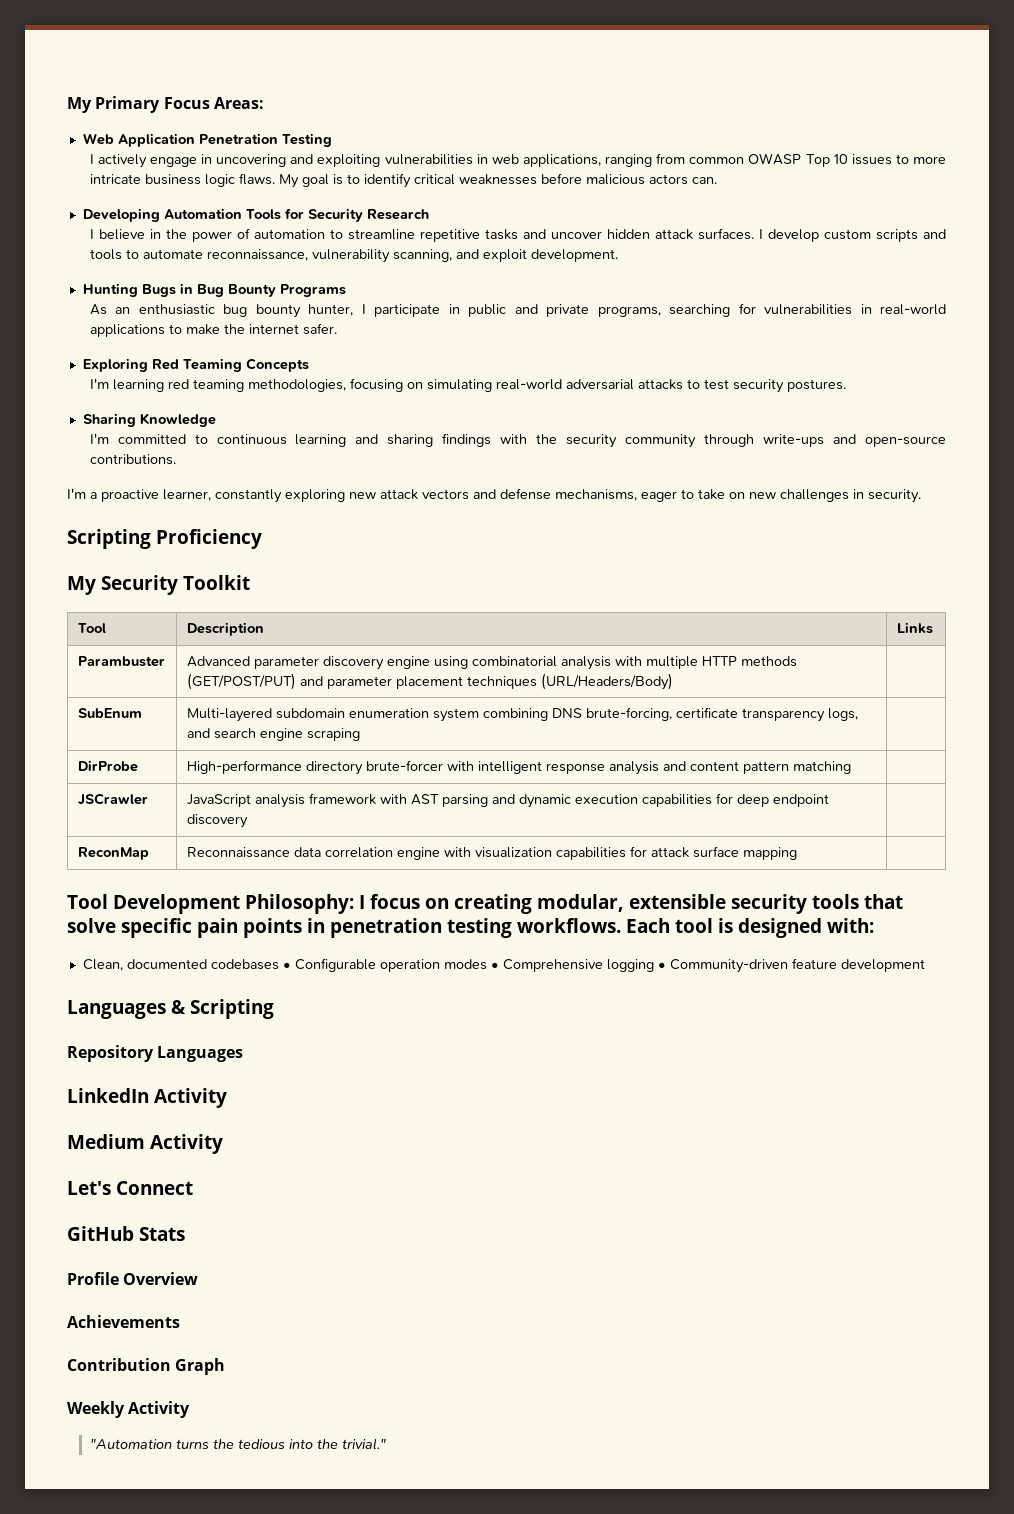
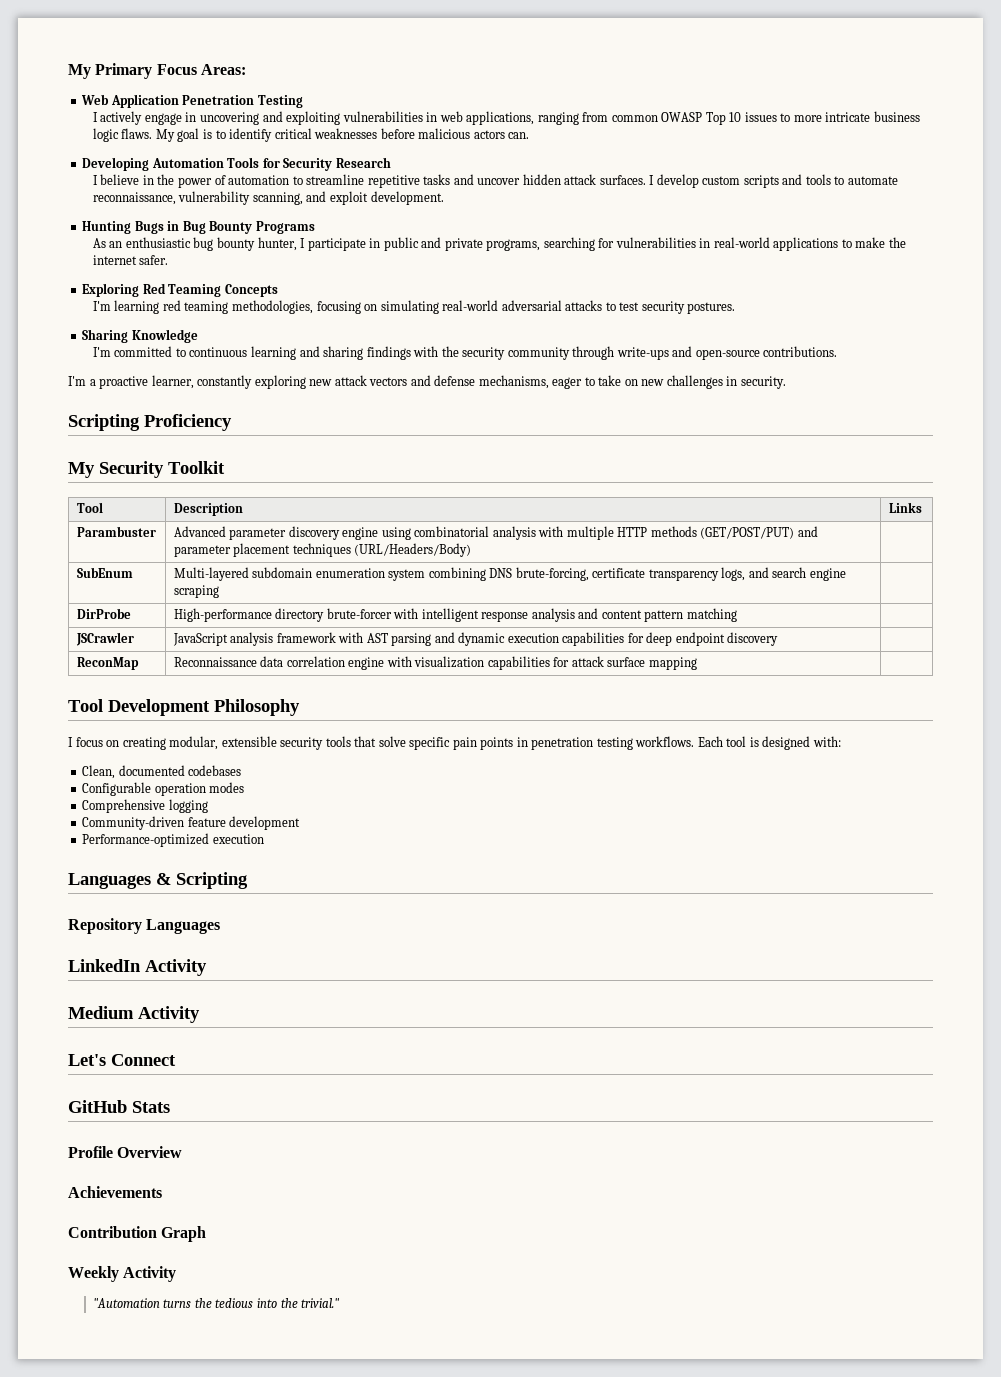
- Tool Development Philosophy: I focus on creating modular, extensible security tools that solve specific pain points in penetration testing workflows.
+ Tool Development Philosophy
+ I focus on creating modular, extensible security tools that solve specific pain points in penetration testing workflows.
- Clean, documented codebases • Configurable operation modes • Comprehensive logging • Community-driven feature development
+ Clean, documented codebases
+ Configurable operation modes
+ Comprehensive logging
+ Community-driven feature development
+ Performance-optimized execution

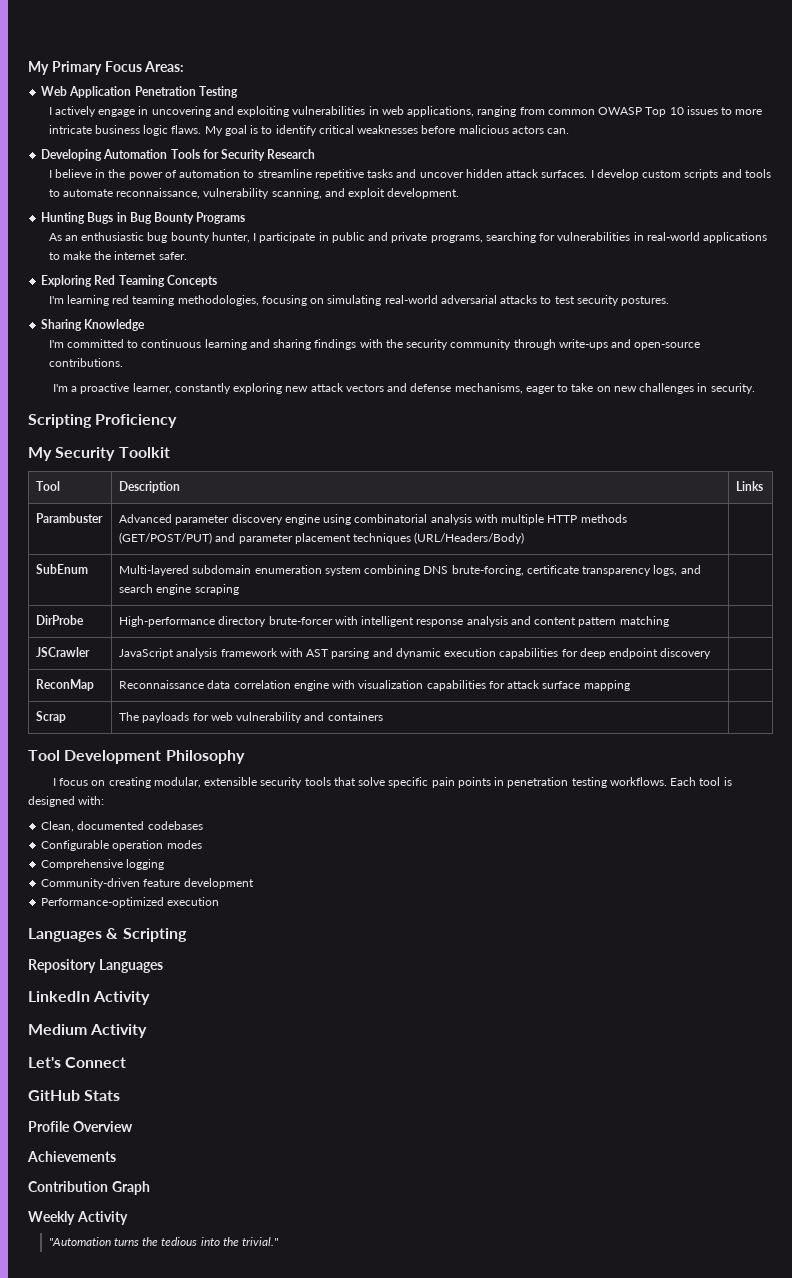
+ Scrap | The payloads for web vulnerability and containers |

